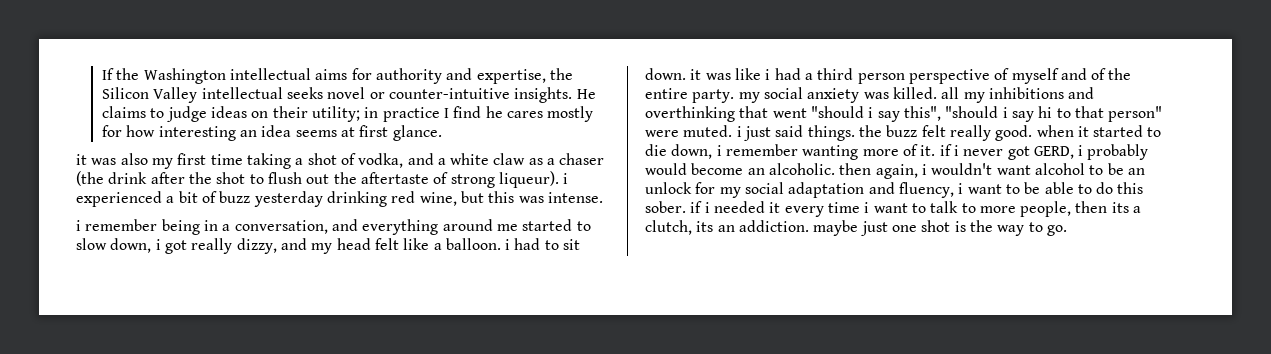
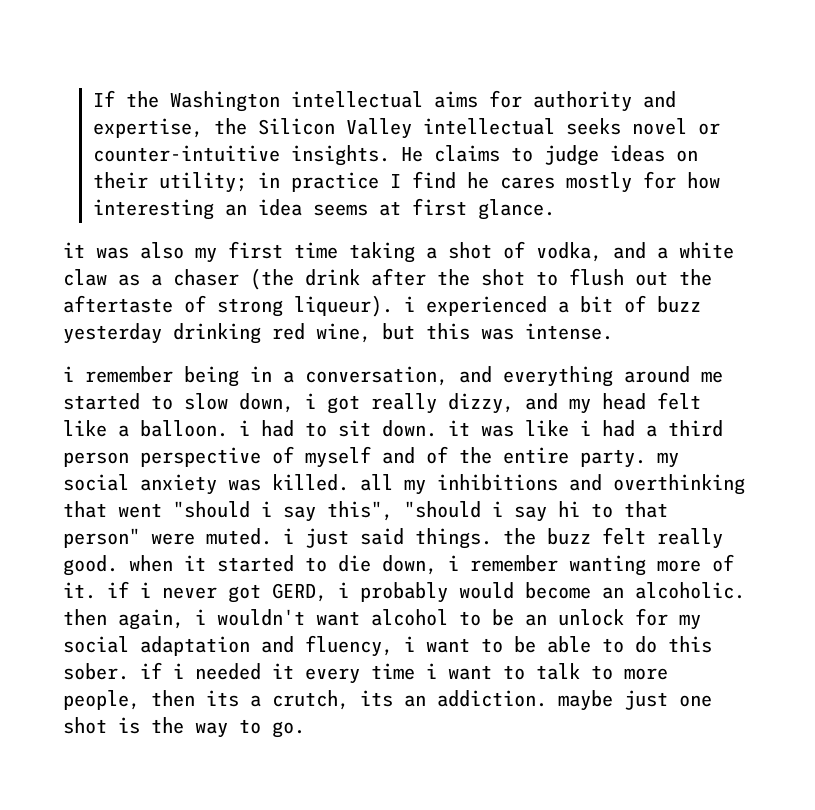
- i remember being in a conversation, and everything around me started to slow down, i got really dizzy, and my head felt like a balloon. i had to sit down. it was like i had a third person perspective of myself and of the entire party. my social anxiety was killed. all my inhibitions and overthinking that went "should i say this", "should i say hi to that person" were muted. i just said things. the buzz felt really good. when it started to die down, i remember wanting more of it. if i never got GERD, i probably would become an alcoholic. then again, i wouldn't want alcohol to be an unlock for my social adaptation and fluency, i want to be able to do this sober. if i needed it every time i want to talk to more people, then its a clutch, its an addiction. maybe just one shot is the way to go.
+ i remember being in a conversation, and everything around me started to slow down, i got really dizzy, and my head felt like a balloon. i had to sit down. it was like i had a third person perspective of myself and of the entire party. my social anxiety was killed. all my inhibitions and overthinking that went "should i say this", "should i say hi to that person" were muted. i just said things. the buzz felt really good. when it started to die down, i remember wanting more of it. if i never got GERD, i probably would become an alcoholic. then again, i wouldn't want alcohol to be an unlock for my social adaptation and fluency, i want to be able to do this sober. if i needed it every time i want to talk to more people, then its a crutch, its an addiction. maybe just one shot is the way to go.

